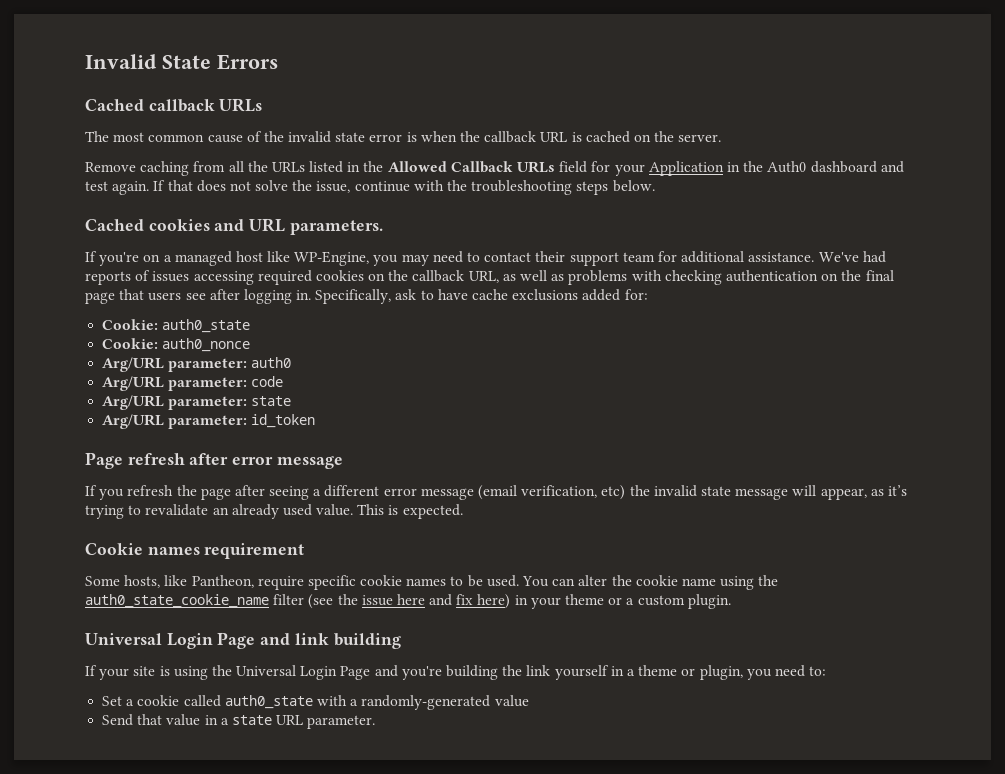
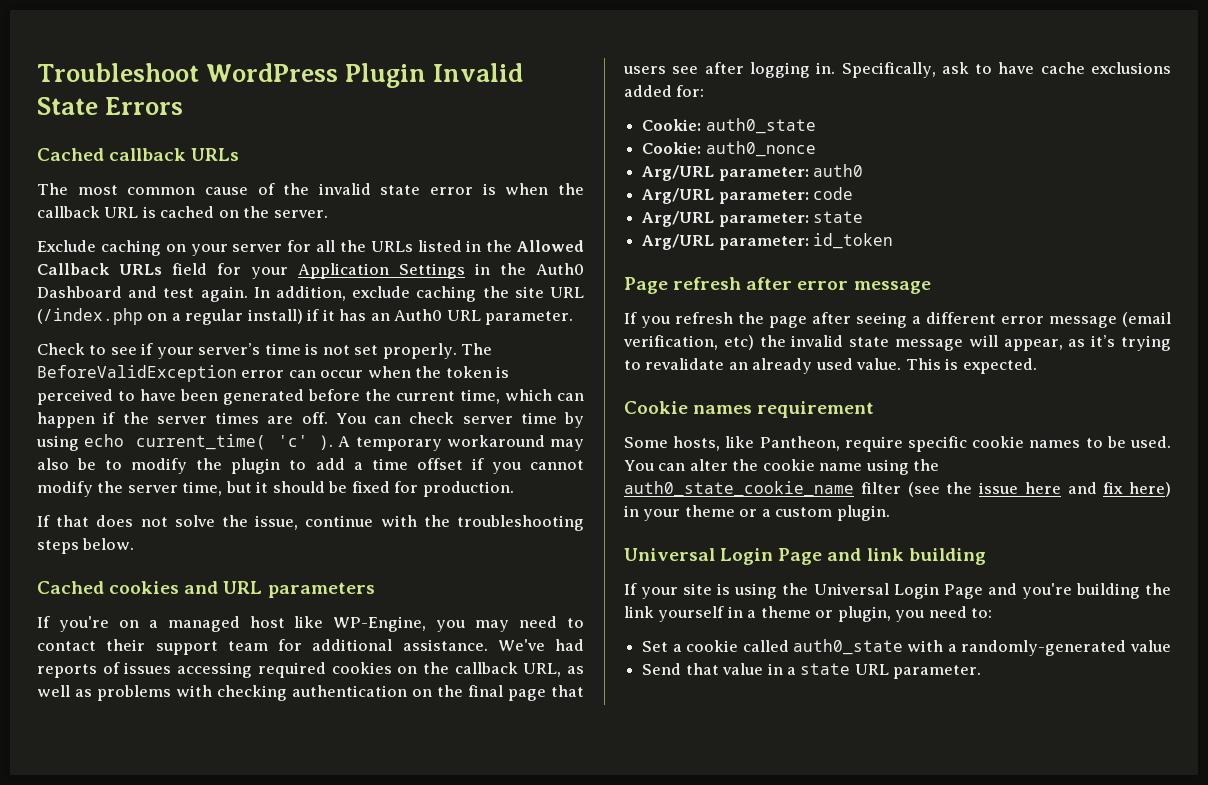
- Invalid State Errors
+ Troubleshoot WordPress Plugin Invalid State Errors
- Remove caching from all the URLs listed in the Allowed Callback URLs field for your Application in the Auth0 dashboard and test again. If that does not solve the issue, continue with the troubleshooting steps below.
+ Exclude caching on your server for all the URLs listed in the Allowed Callback URLs field for your Application Settings in the Auth0 Dashboard and test again. In addition, exclude caching the site URL (/index.php on a regular install) if it has an Auth0 URL parameter.
+ Check to see if your server’s time is not set properly. The BeforeValidException error can occur when the token is perceived to have been generated before the current time, which can happen if the server times are off. You can check server time by using echo current_time( 'c' ). A temporary workaround may also be to modify the plugin to add a time offset if you cannot modify the server time, but it should be fixed for production.
+ If that does not solve the issue, continue with the troubleshooting steps below.
- Cached cookies and URL parameters.
+ Cached cookies and URL parameters

